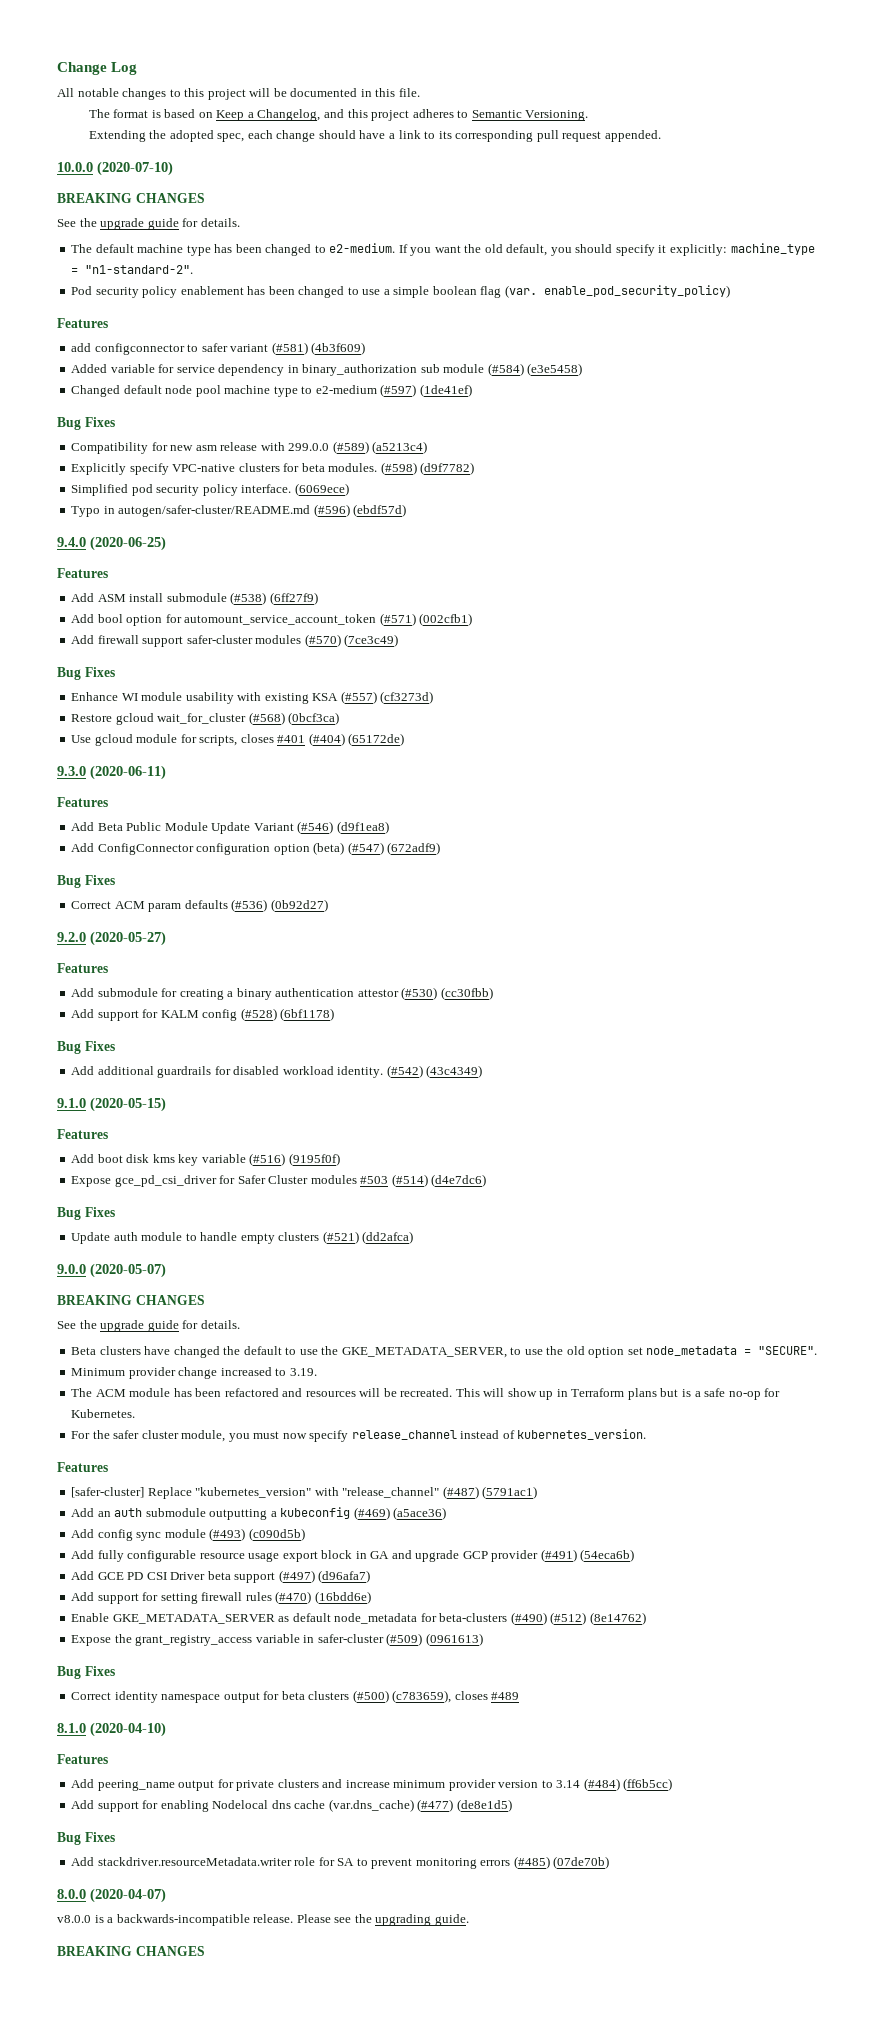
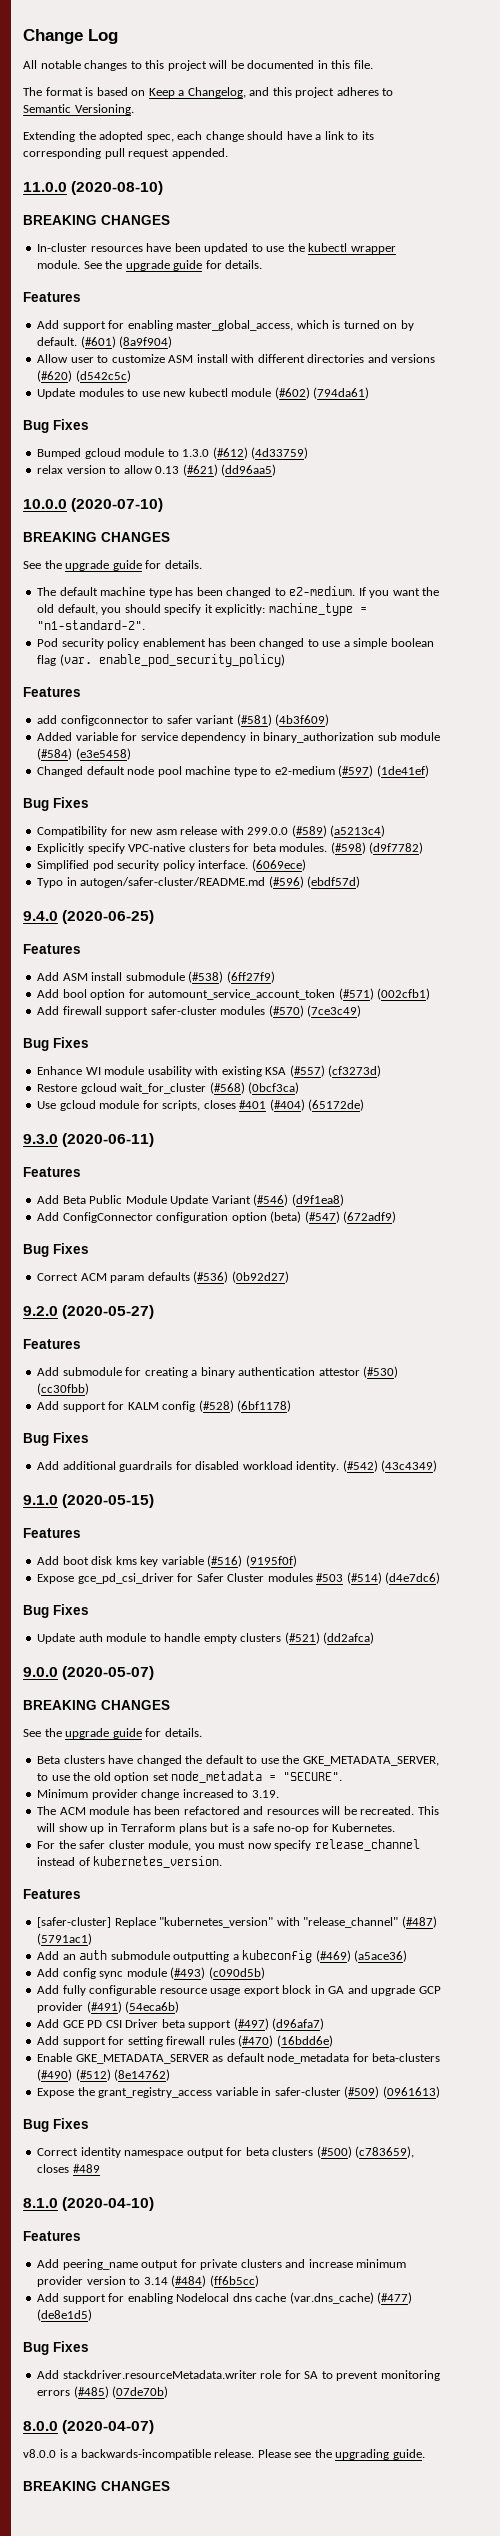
+ 11.0.0 (2020-08-10)
+ BREAKING CHANGES
+ In-cluster resources have been updated to use the kubectl wrapper module. See the upgrade guide for details.
+ Features
+ Add support for enabling master_global_access, which is turned on by default. (#601) (8a9f904)
+ Allow user to customize ASM install with different directories and versions (#620) (d542c5c)
+ Update modules to use new kubectl module (#602) (794da61)
+ Bug Fixes
+ Bumped gcloud module to 1.3.0 (#612) (4d33759)
+ relax version to allow 0.13 (#621) (dd96aa5)

